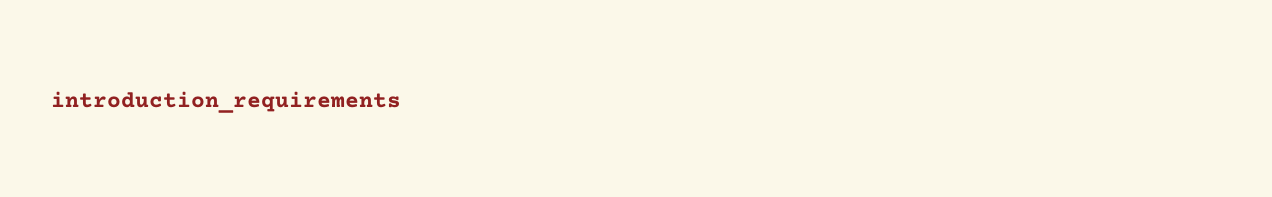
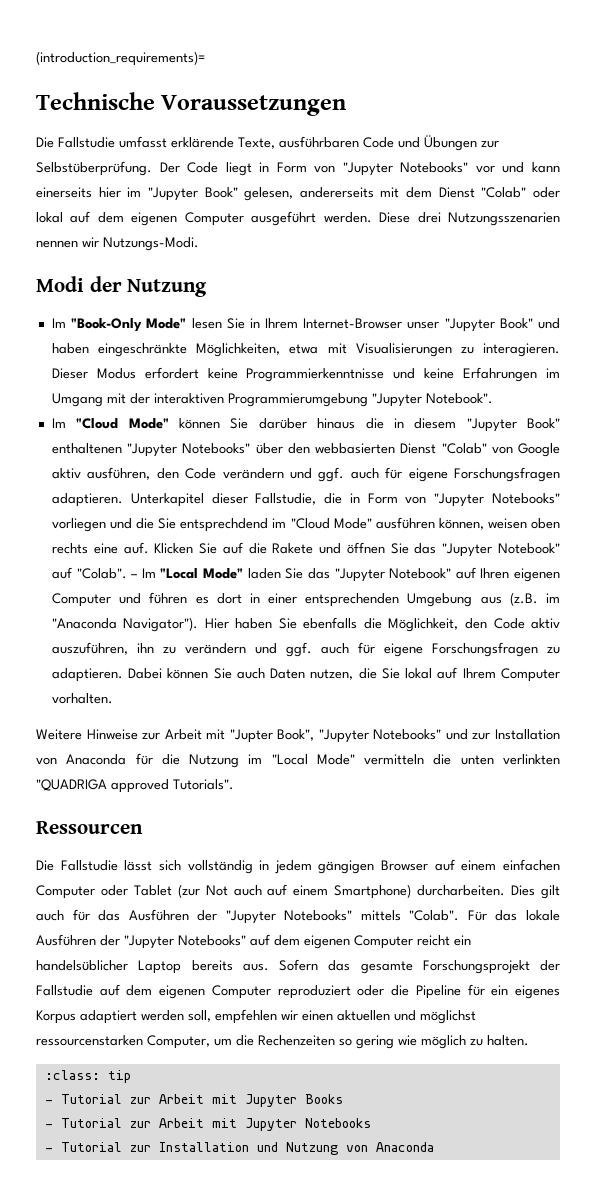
- introduction_requirements
+ (introduction_requirements)=
+ Technische Voraussetzungen
+ Die Fallstudie umfasst erklärende Texte, ausführbaren Code und Übungen zur Selbstüberprüfung. Der Code liegt in Form von "Jupyter Notebooks" vor und kann einerseits hier im "Jupyter Book" gelesen, andererseits mit dem Dienst "Colab" oder lokal auf dem eigenen Computer ausgeführt werden. Diese drei Nutzungsszenarien nennen wir Nutzungs-Modi.
+ Modi der Nutzung
+ Im "Book-Only Mode" lesen Sie in Ihrem Internet-Browser unser "Jupyter Book" und haben eingeschränkte Möglichkeiten, etwa mit Visualisierungen zu interagieren. Dieser Modus erfordert keine Programmierkenntnisse und keine Erfahrungen im Umgang mit der interaktiven Programmierumgebung "Jupyter Notebook".
+ Im "Cloud Mode" können Sie darüber hinaus die in diesem "Jupyter Book" enthaltenen "Jupyter Notebooks" über den webbasierten Dienst "Colab" von Google aktiv ausführen, den Code verändern und ggf. auch für eigene Forschungsfragen adaptieren. Unterkapitel dieser Fallstudie, die in Form von "Jupyter Notebooks" vorliegen und die Sie entsprechdend im "Cloud Mode" ausführen können, weisen oben rechts eine auf. Klicken Sie auf die Rakete und öffnen Sie das "Jupyter Notebook" auf "Colab". – Im "Local Mode" laden Sie das "Jupyter Notebook" auf Ihren eigenen Computer und führen es dort in einer entsprechenden Umgebung aus (z.B. im "Anaconda Navigator"). Hier haben Sie ebenfalls die Möglichkeit, den Code aktiv auszuführen, ihn zu verändern und ggf. auch für eigene Forschungsfragen zu adaptieren. Dabei können Sie auch Daten nutzen, die Sie lokal auf Ihrem Computer vorhalten.
+ Weitere Hinweise zur Arbeit mit "Jupter Book", "Jupyter Notebooks" und zur Installation von Anaconda für die Nutzung im "Local Mode" vermitteln die unten verlinkten "QUADRIGA approved Tutorials".
+ Ressourcen
+ Die Fallstudie lässt sich vollständig in jedem gängigen Browser auf einem einfachen Computer oder Tablet (zur Not auch auf einem Smartphone) durcharbeiten. Dies gilt auch für das Ausführen der "Jupyter Notebooks" mittels "Colab". Für das lokale Ausführen der "Jupyter Notebooks" auf dem eigenen Computer reicht ein handelsüblicher Laptop bereits aus. Sofern das gesamte Forschungsprojekt der Fallstudie auf dem eigenen Computer reproduziert oder die Pipeline für ein eigenes Korpus adaptiert werden soll, empfehlen wir einen aktuellen und möglichst ressourcenstarken Computer, um die Rechenzeiten so gering wie möglich zu halten.
+ :class: tip
+ - Tutorial zur Arbeit mit Jupyter Books
+ - Tutorial zur Arbeit mit Jupyter Notebooks
+ - Tutorial zur Installation und Nutzung von Anaconda

